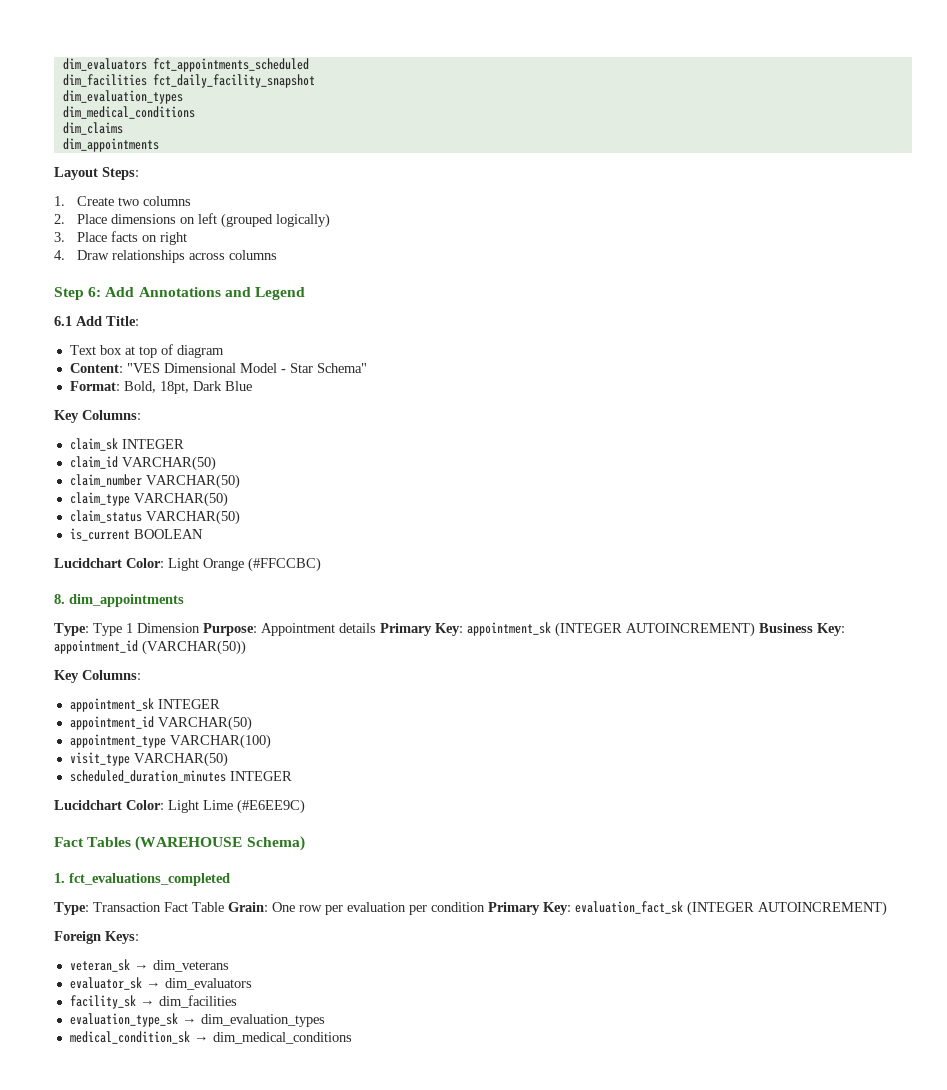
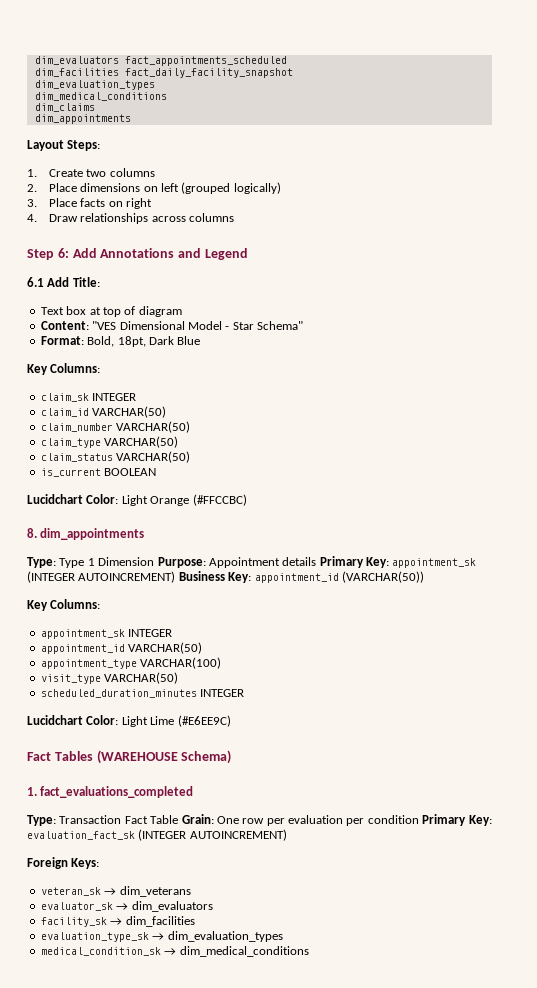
- dim_evaluators fct_appointments_scheduled
- dim_facilities fct_daily_facility_snapshot
+ dim_evaluators fact_appointments_scheduled
+ dim_facilities fact_daily_facility_snapshot
- 1. fct_evaluations_completed
+ 1. fact_evaluations_completed

